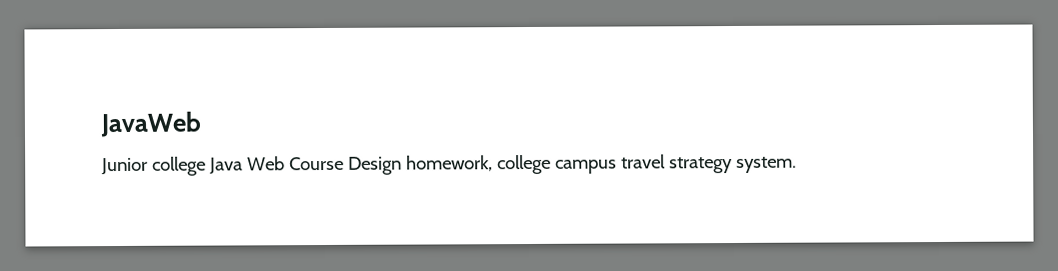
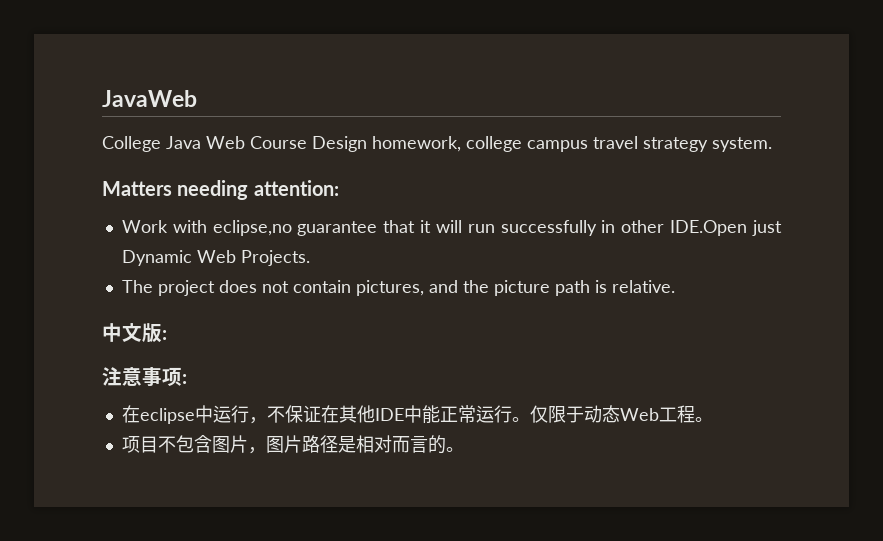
- Junior college Java Web Course Design homework, college campus travel strategy system.
+ College Java Web Course Design homework, college campus travel strategy system.
+ Matters needing attention:
+ Work with eclipse,no guarantee that it will run successfully in other IDE.Open just Dynamic Web Projects.
+ The project does not contain pictures, and the picture path is relative.
+ 中文版:
+ 注意事项:
+ 在eclipse中运行，不保证在其他IDE中能正常运行。仅限于动态Web工程。
+ 项目不包含图片，图片路径是相对而言的。

